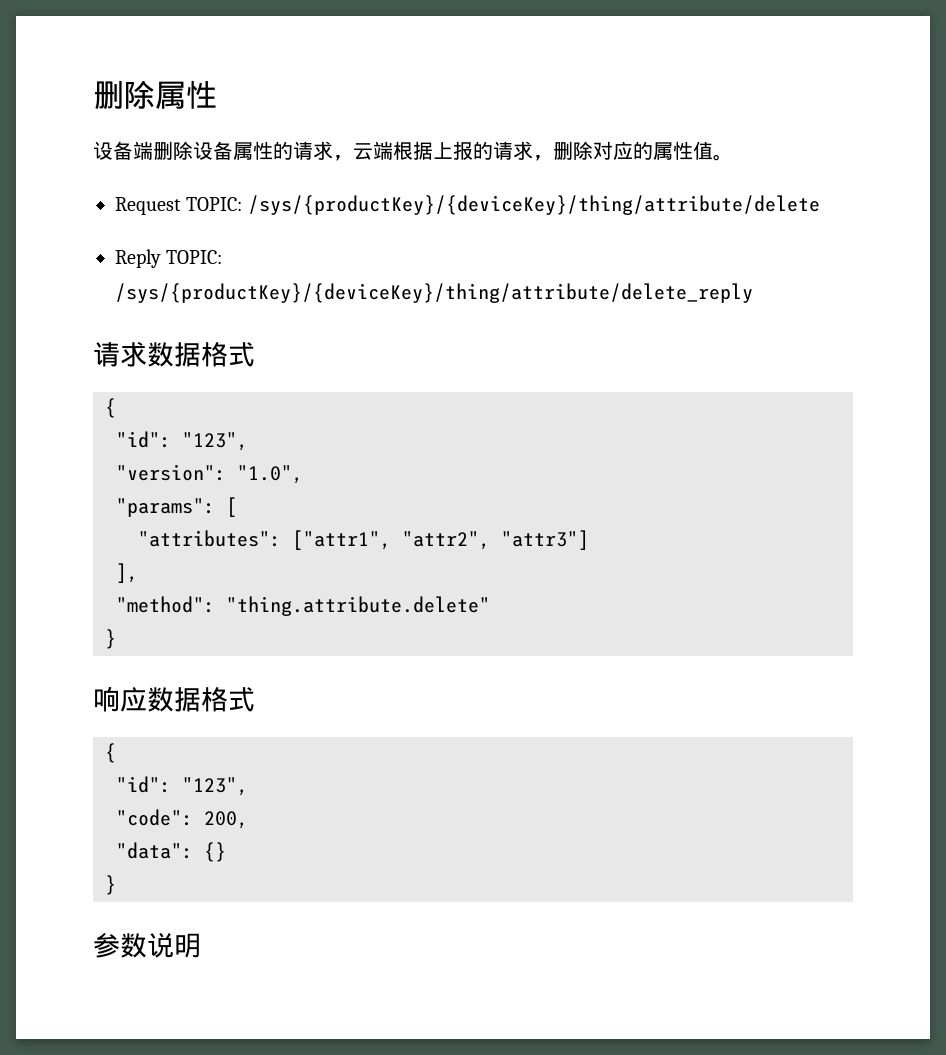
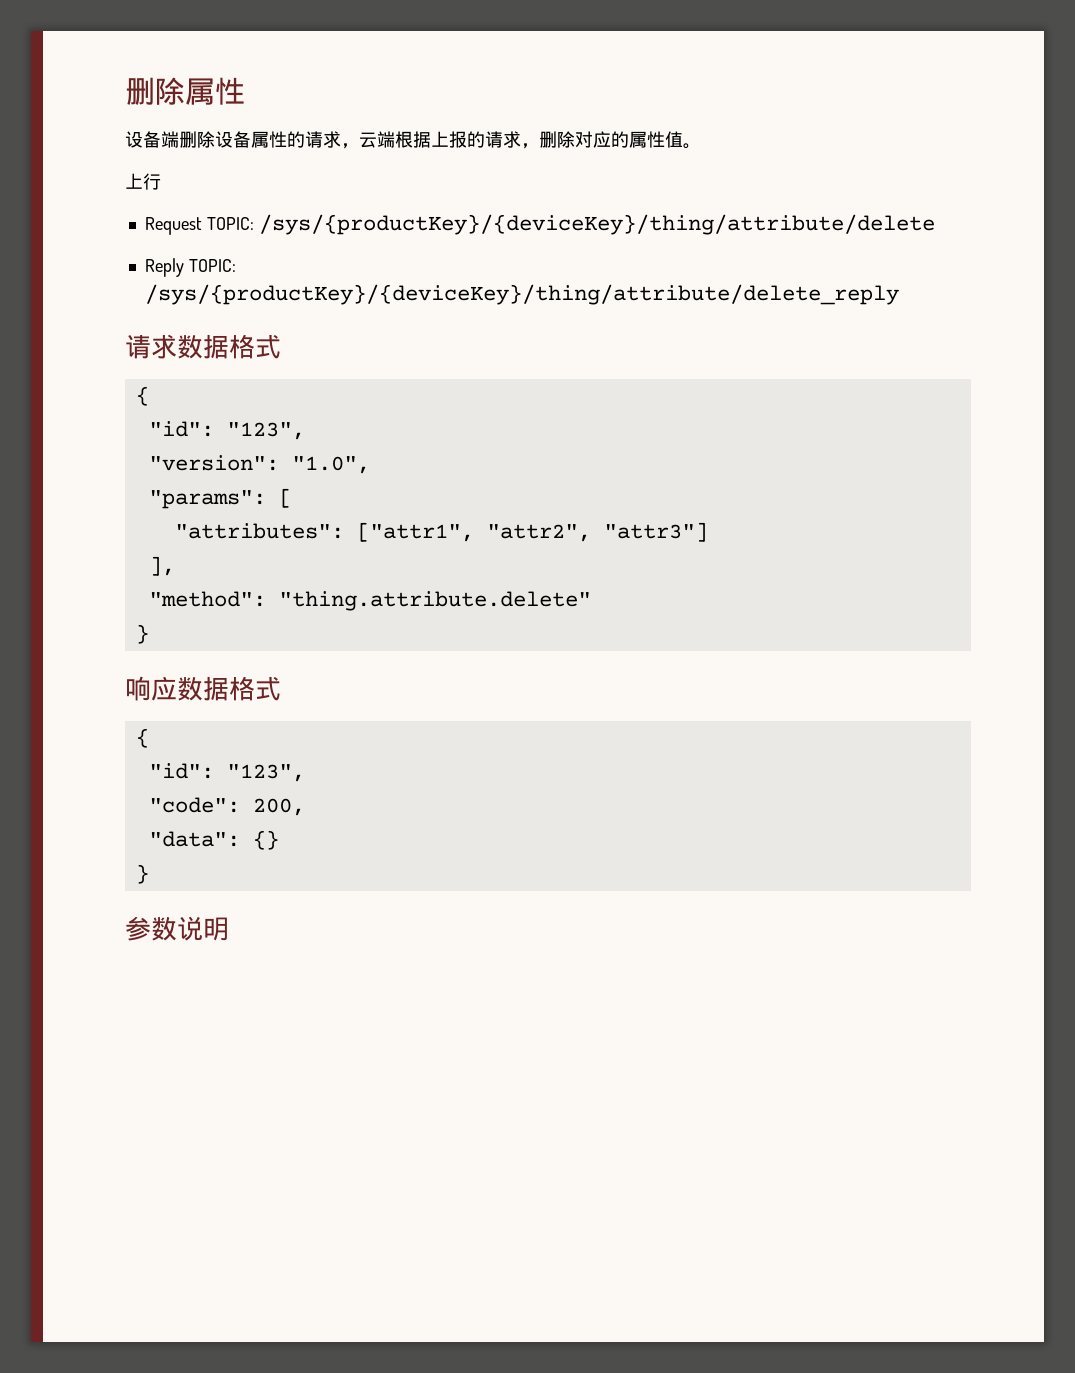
+ 上行

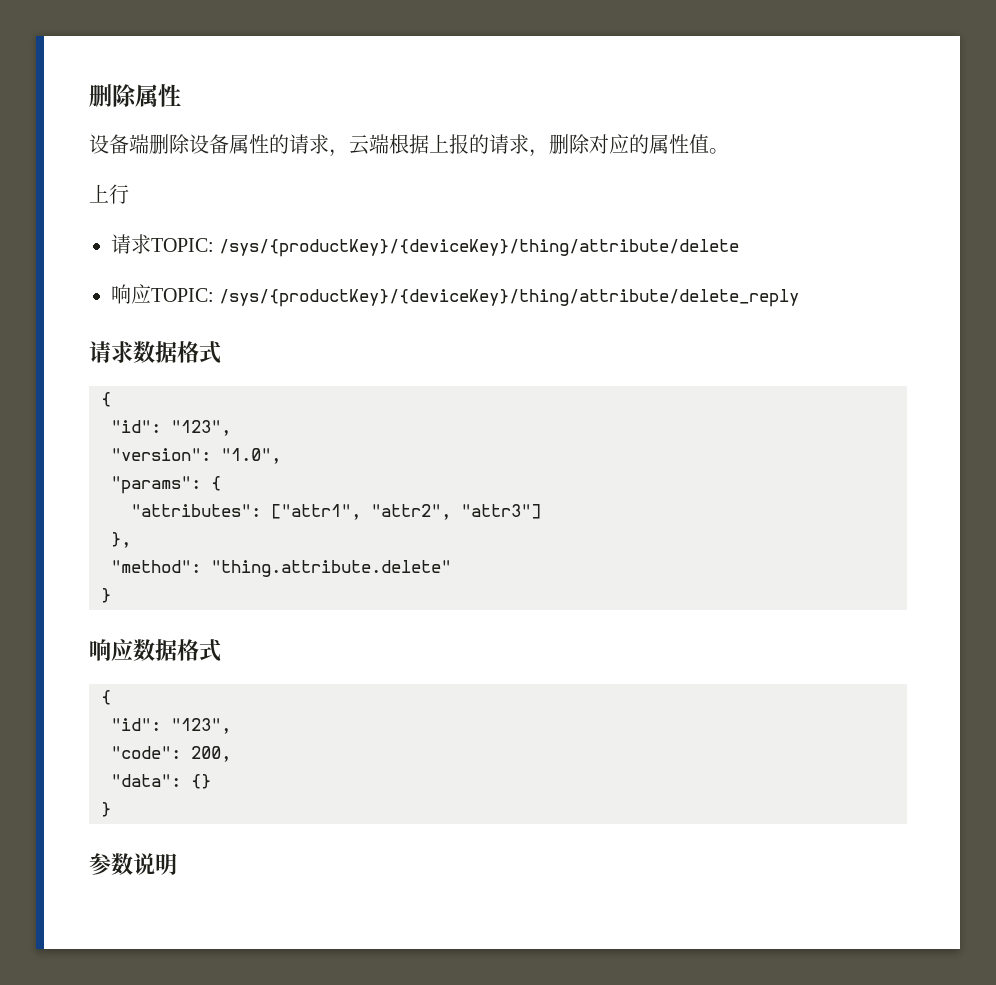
- Request TOPIC: /sys/{productKey}/{deviceKey}/thing/attribute/delete
+ 请求TOPIC: /sys/{productKey}/{deviceKey}/thing/attribute/delete
- Reply TOPIC: /sys/{productKey}/{deviceKey}/thing/attribute/delete_reply
+ 响应TOPIC: /sys/{productKey}/{deviceKey}/thing/attribute/delete_reply
- "params": [
+ "params": {
- ],
+ },

